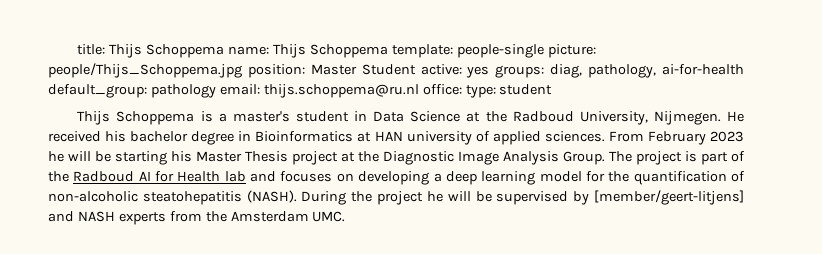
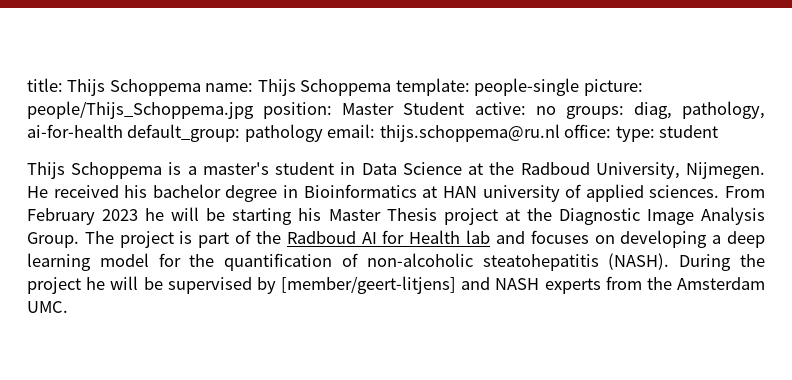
- title: Thijs Schoppema name: Thijs Schoppema template: people-single picture: people/Thijs_Schoppema.jpg position: Master Student active: yes groups: diag, pathology, ai-for-health default_group: pathology email: thijs.schoppema@ru.nl office: type: student
+ title: Thijs Schoppema name: Thijs Schoppema template: people-single picture: people/Thijs_Schoppema.jpg position: Master Student active: no groups: diag, pathology, ai-for-health default_group: pathology email: thijs.schoppema@ru.nl office: type: student

